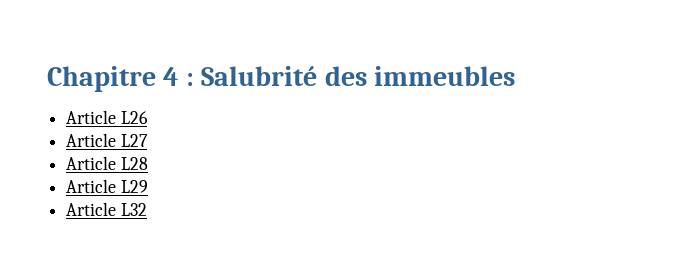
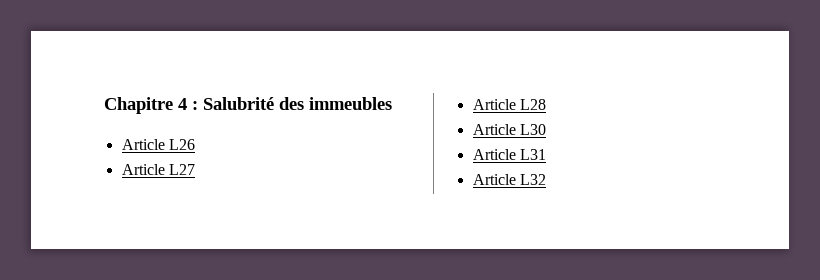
- Article L29
+ Article L30
+ Article L31

